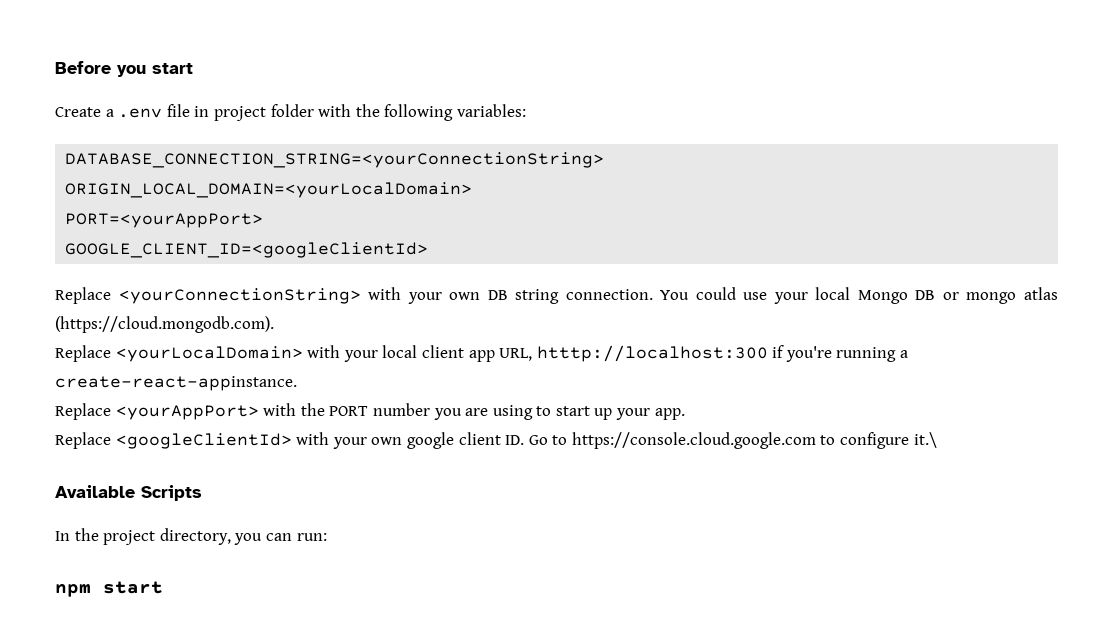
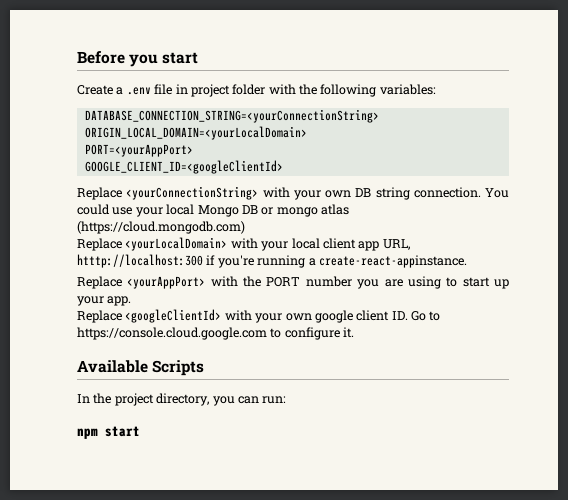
- You could use your local Mongo DB or mongo atlas (https://cloud.mongodb.com).
+ You could use your local Mongo DB or mongo atlas (https://cloud.mongodb.com)
- Replace <googleClientId> with your own google client ID. Go to https://console.cloud.google.com to configure it.\
+ Replace <googleClientId> with your own google client ID. Go to https://console.cloud.google.com to configure it.

